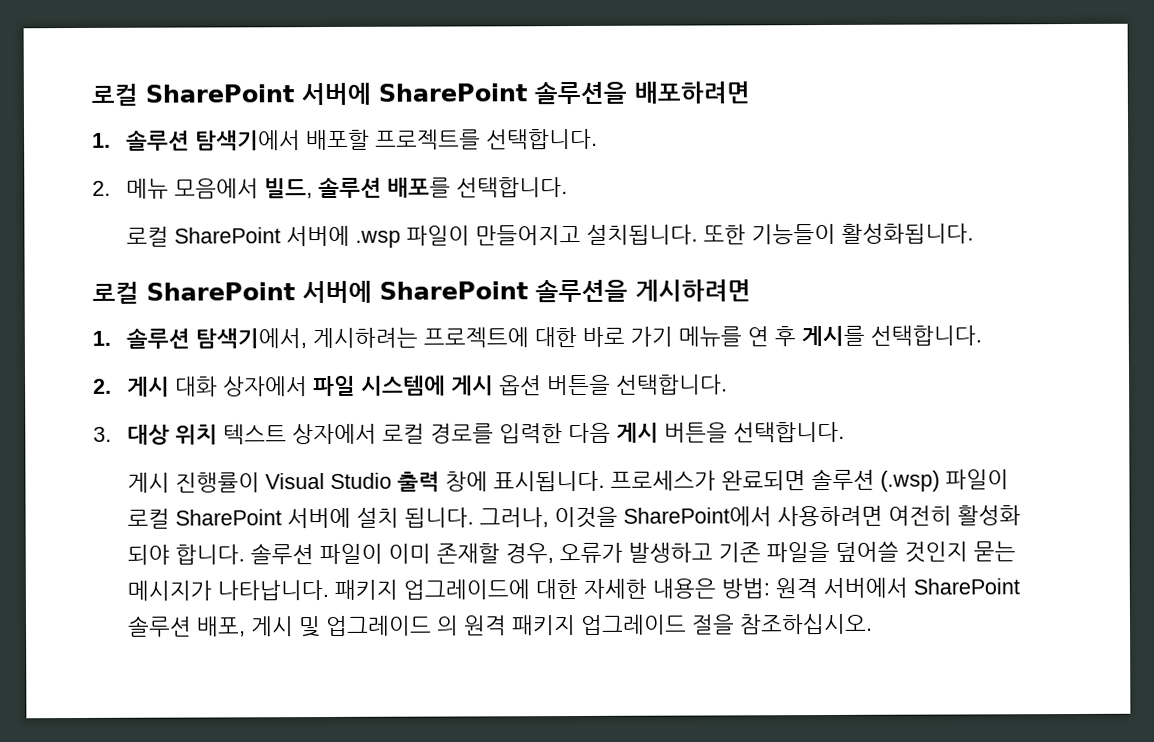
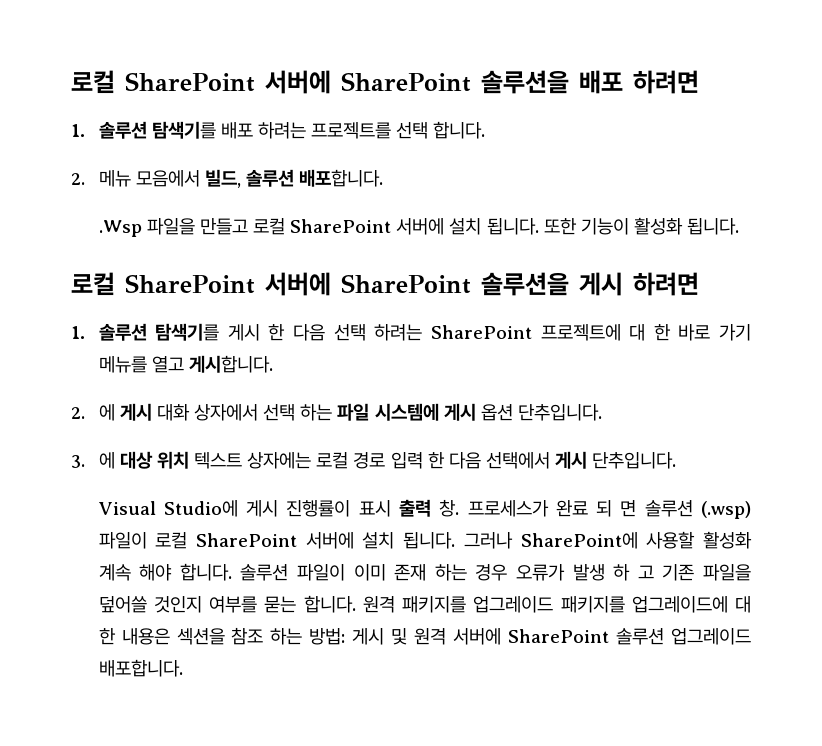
- 로컬 SharePoint 서버에 SharePoint 솔루션을 배포하려면
- 1. 솔루션 탐색기에서 배포할 프로젝트를 선택합니다.
+ 로컬 SharePoint 서버에 SharePoint 솔루션을 배포 하려면
+ 1. 솔루션 탐색기를 배포 하려는 프로젝트를 선택 합니다.
- 2. 메뉴 모음에서 빌드, 솔루션 배포를 선택합니다.
- 로컬 SharePoint 서버에 .wsp 파일이 만들어지고 설치됩니다. 또한 기능들이 활성화됩니다.
- 로컬 SharePoint 서버에 SharePoint 솔루션을 게시하려면
- 1. 솔루션 탐색기에서, 게시하려는 프로젝트에 대한 바로 가기 메뉴를 연 후 게시를 선택합니다.
- 2. 게시 대화 상자에서 파일 시스템에 게시 옵션 버튼을 선택합니다.
+ 2. 메뉴 모음에서 빌드, 솔루션 배포합니다.
+ .Wsp 파일을 만들고 로컬 SharePoint 서버에 설치 됩니다. 또한 기능이 활성화 됩니다.
+ 로컬 SharePoint 서버에 SharePoint 솔루션을 게시 하려면
+ 1. 솔루션 탐색기를 게시 한 다음 선택 하려는 SharePoint 프로젝트에 대 한 바로 가기 메뉴를 열고 게시합니다.
+ 2. 에 게시 대화 상자에서 선택 하는 파일 시스템에 게시 옵션 단추입니다.
- 3. 대상 위치 텍스트 상자에서 로컬 경로를 입력한 다음 게시 버튼을 선택합니다.
- 게시 진행률이 Visual Studio 출력 창에 표시됩니다. 프로세스가 완료되면 솔루션 (.wsp) 파일이 로컬 SharePoint 서버에 설치 됩니다.
+ 3. 에 대상 위치 텍스트 상자에는 로컬 경로 입력 한 다음 선택에서 게시 단추입니다.
+ Visual Studio에 게시 진행률이 표시 출력 창. 프로세스가 완료 되 면 솔루션 (.wsp) 파일이 로컬 SharePoint 서버에 설치 됩니다.
- 그러나, 이것을 SharePoint에서 사용하려면 여전히 활성화 되야 합니다. 솔루션 파일이 이미 존재할 경우, 오류가 발생하고 기존 파일을 덮어쓸 것인지 묻는 메시지가 나타납니다. 패키지 업그레이드에 대한 자세한 내용은 방법: 원격 서버에서 SharePoint 솔루션 배포, 게시 및 업그레이드 의 원격 패키지 업그레이드 절을 참조하십시오.
+ 그러나 SharePoint에 사용할 활성화 계속 해야 합니다. 솔루션 파일이 이미 존재 하는 경우 오류가 발생 하 고 기존 파일을 덮어쓸 것인지 여부를 묻는 합니다. 원격 패키지를 업그레이드 패키지를 업그레이드에 대 한 내용은 섹션을 참조 하는 방법: 게시 및 원격 서버에 SharePoint 솔루션 업그레이드 배포합니다.

